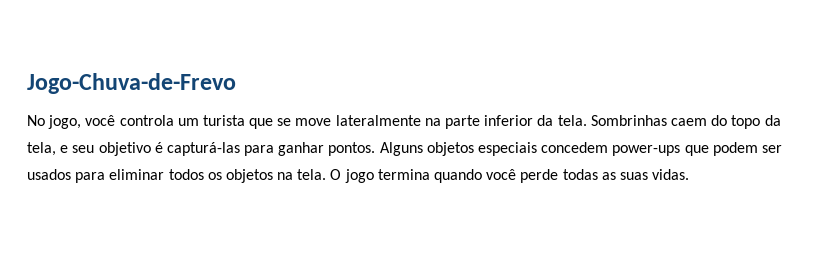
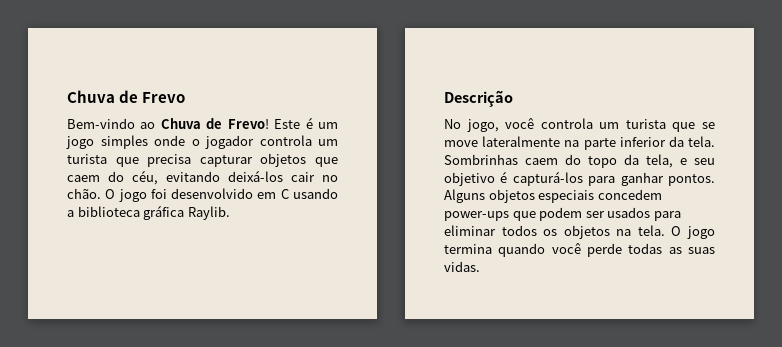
- Jogo-Chuva-de-Frevo
+ Chuva de Frevo
+ Bem-vindo ao Chuva de Frevo! Este é um jogo simples onde o jogador controla um turista que precisa capturar objetos que caem do céu, evitando deixá-los cair no chão. O jogo foi desenvolvido em C usando a biblioteca gráfica Raylib.
+ Descrição
- Sombrinhas caem do topo da tela, e seu objetivo é capturá-las para ganhar pontos.
+ Sombrinhas caem do topo da tela, e seu objetivo é capturá-los para ganhar pontos.

